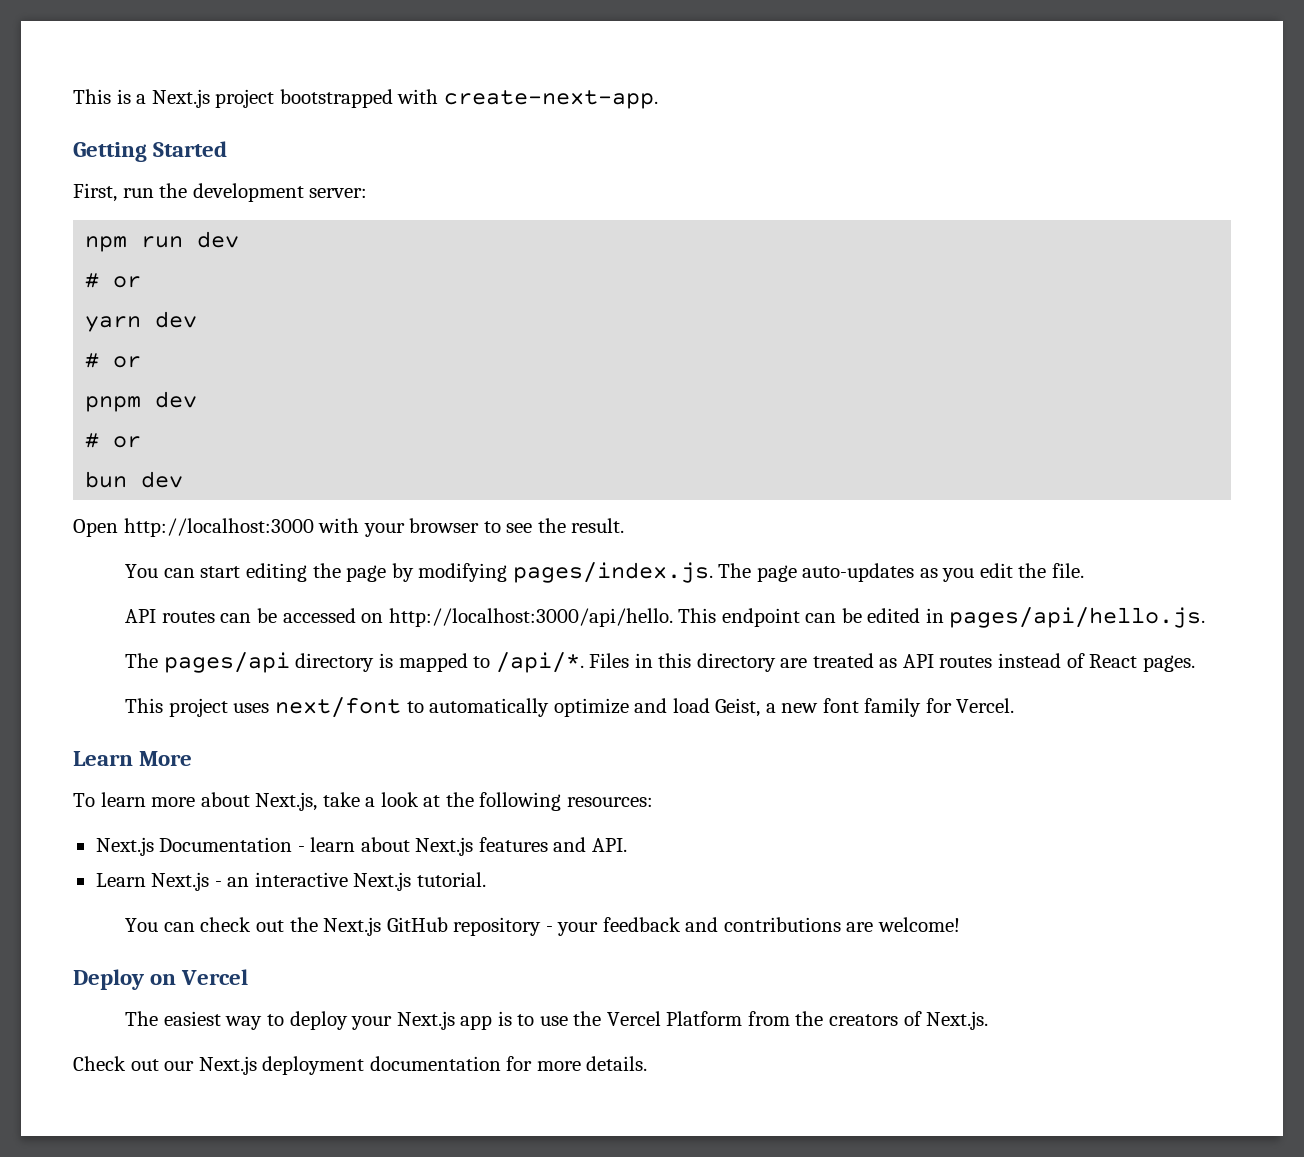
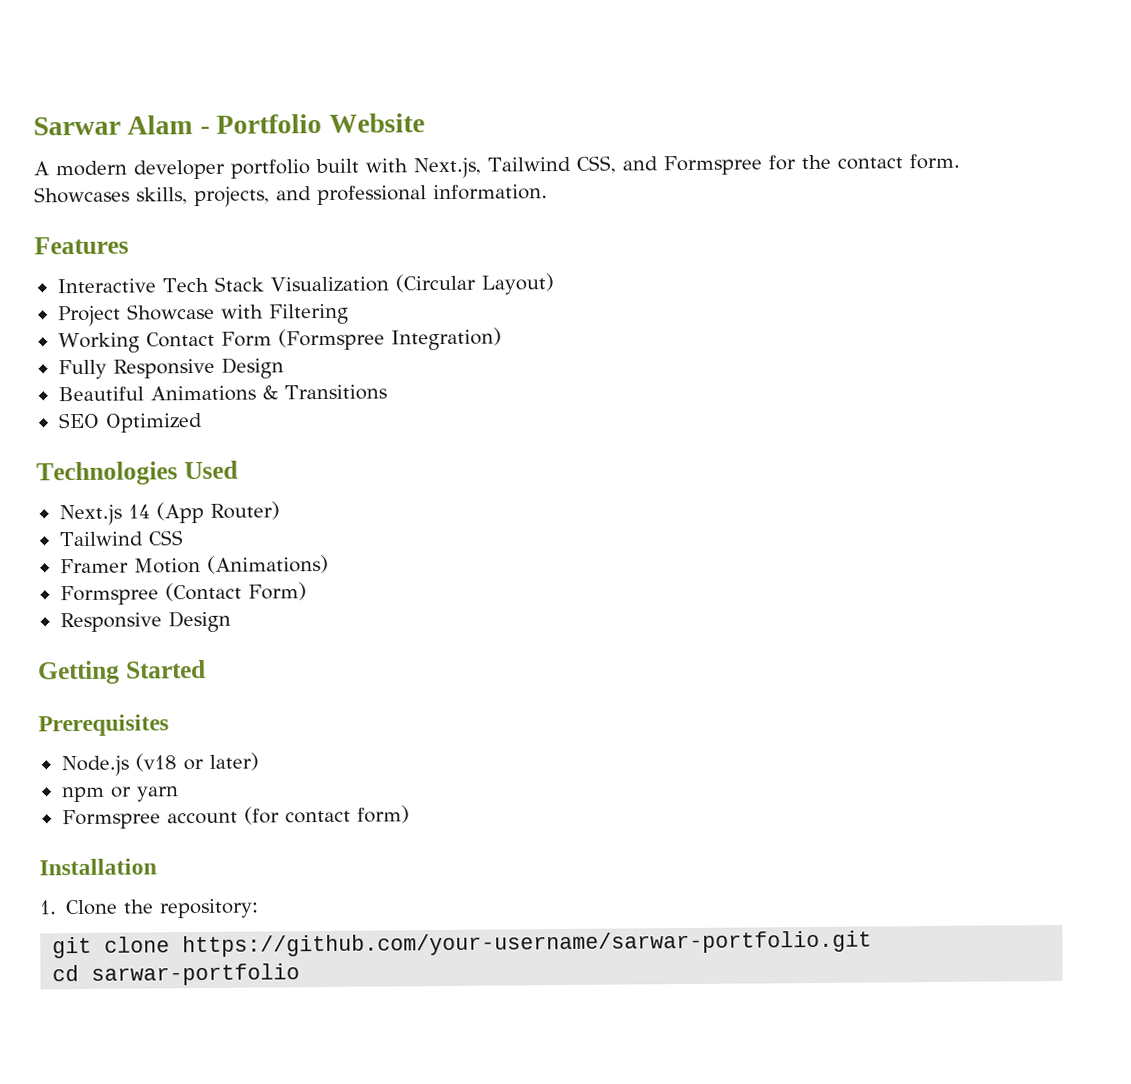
- This is a Next.js project bootstrapped with create-next-app.
+ Sarwar Alam - Portfolio Website
+ A modern developer portfolio built with Next.js, Tailwind CSS, and Formspree for the contact form. Showcases skills, projects, and professional information.
+ Features
+ Interactive Tech Stack Visualization (Circular Layout)
+ Project Showcase with Filtering
+ Working Contact Form (Formspree Integration)
+ Fully Responsive Design
+ Beautiful Animations & Transitions
+ SEO Optimized
+ Technologies Used
+ Next.js 14 (App Router)
+ Tailwind CSS
+ Framer Motion (Animations)
+ Formspree (Contact Form)
+ Responsive Design
  Getting Started
- First, run the development server:
- npm run dev
- # or
- yarn dev
- # or
- pnpm dev
- # or
- bun dev
- Open http://localhost:3000 with your browser to see the result.
- You can start editing the page by modifying pages/index.js. The page auto-updates as you edit the file.
- API routes can be accessed on http://localhost:3000/api/hello. This endpoint can be edited in pages/api/hello.js.
- The pages/api directory is mapped to /api/*. Files in this directory are treated as API routes instead of React pages.
- This project uses next/font to automatically optimize and load Geist, a new font family for Vercel.
- Learn More
- To learn more about Next.js, take a look at the following resources:
- Next.js Documentation - learn about Next.js features and API.
- Learn Next.js - an interactive Next.js tutorial.
- You can check out the Next.js GitHub repository - your feedback and contributions are welcome!
- Deploy on Vercel
- The easiest way to deploy your Next.js app is to use the Vercel Platform from the creators of Next.js.
- Check out our Next.js deployment documentation for more details.
+ Prerequisites
+ Node.js (v18 or later)
+ npm or yarn
+ Formspree account (for contact form)
+ Installation
+ 1. Clone the repository:
+ git clone https://github.com/your-username/sarwar-portfolio.git
+ cd sarwar-portfolio

